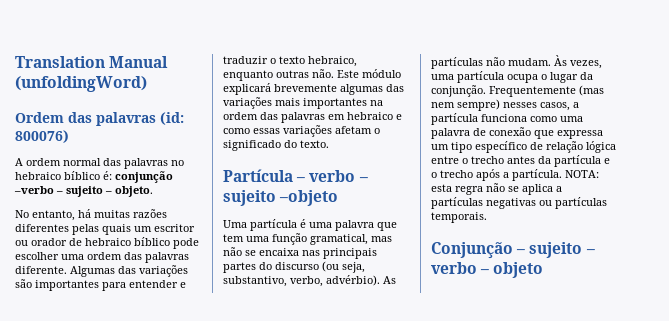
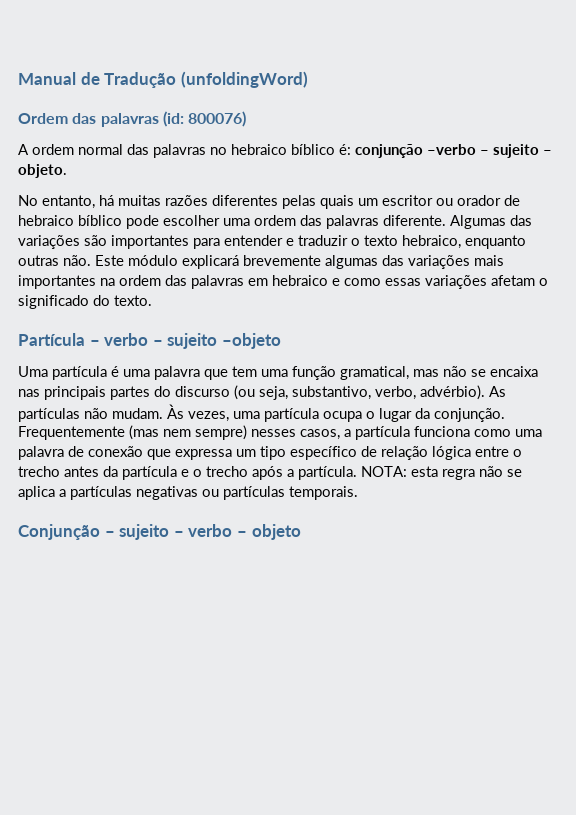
- Translation Manual (unfoldingWord)
+ Manual de Tradução (unfoldingWord)

